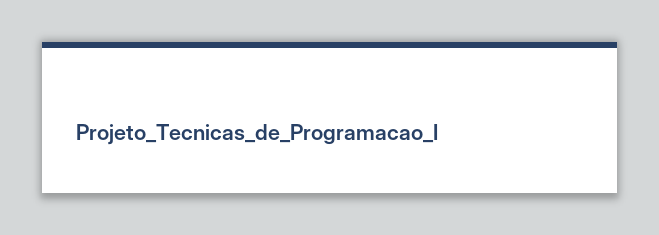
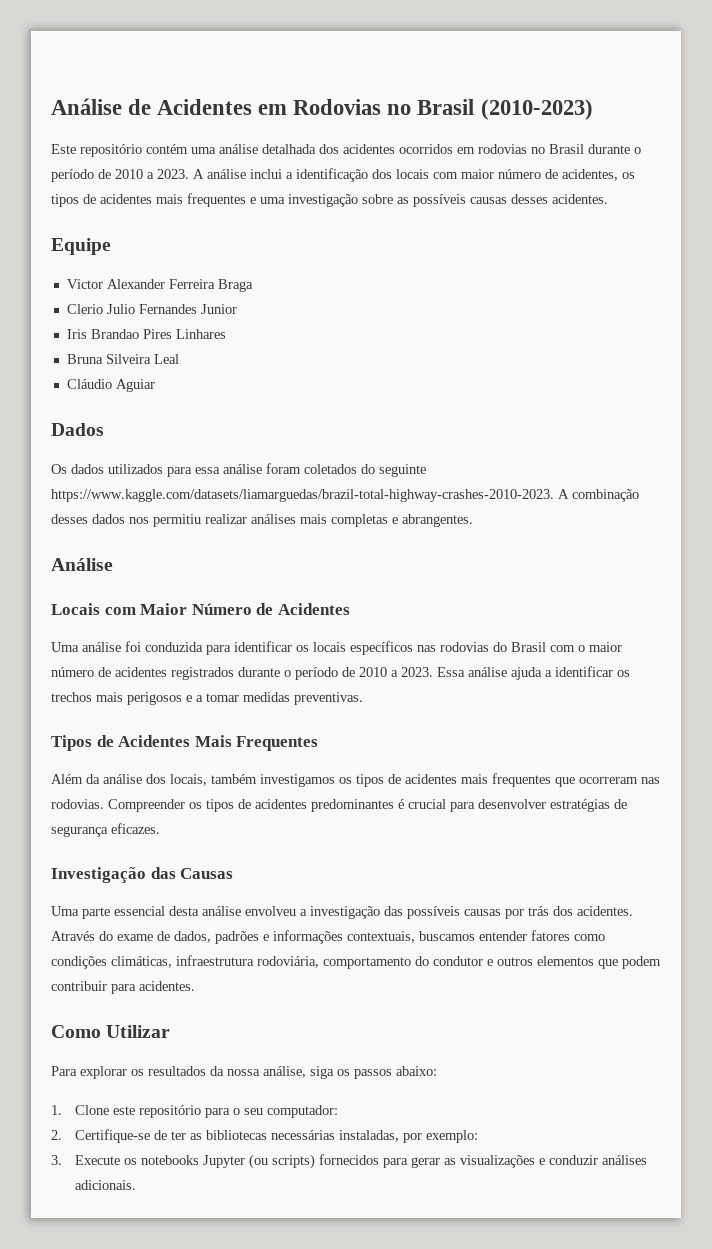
- Projeto_Tecnicas_de_Programacao_I
+ Análise de Acidentes em Rodovias no Brasil (2010-2023)
+ Este repositório contém uma análise detalhada dos acidentes ocorridos em rodovias no Brasil durante o período de 2010 a 2023. A análise inclui a identificação dos locais com maior número de acidentes, os tipos de acidentes mais frequentes e uma investigação sobre as possíveis causas desses acidentes.
+ Equipe
+ Victor Alexander Ferreira Braga
+ Clerio Julio Fernandes Junior
+ Iris Brandao Pires Linhares
+ Bruna Silveira Leal
+ Cláudio Aguiar
+ Dados
+ Os dados utilizados para essa análise foram coletados do seguinte https://www.kaggle.com/datasets/liamarguedas/brazil-total-highway-crashes-2010-2023. A combinação desses dados nos permitiu realizar análises mais completas e abrangentes.
+ Análise
+ Locais com Maior Número de Acidentes
+ Uma análise foi conduzida para identificar os locais específicos nas rodovias do Brasil com o maior número de acidentes registrados durante o período de 2010 a 2023. Essa análise ajuda a identificar os trechos mais perigosos e a tomar medidas preventivas.
+ Tipos de Acidentes Mais Frequentes
+ Além da análise dos locais, também investigamos os tipos de acidentes mais frequentes que ocorreram nas rodovias. Compreender os tipos de acidentes predominantes é crucial para desenvolver estratégias de segurança eficazes.
+ Investigação das Causas
+ Uma parte essencial desta análise envolveu a investigação das possíveis causas por trás dos acidentes. Através do exame de dados, padrões e informações contextuais, buscamos entender fatores como condições climáticas, infraestrutura rodoviária, comportamento do condutor e outros elementos que podem contribuir para acidentes.
+ Como Utilizar
+ Para explorar os resultados da nossa análise, siga os passos abaixo:
+ 1. Clone este repositório para o seu computador:
+ 2. Certifique-se de ter as bibliotecas necessárias instaladas, por exemplo:
+ 3. Execute os notebooks Jupyter (ou scripts) fornecidos para gerar as visualizações e conduzir análises adicionais.

